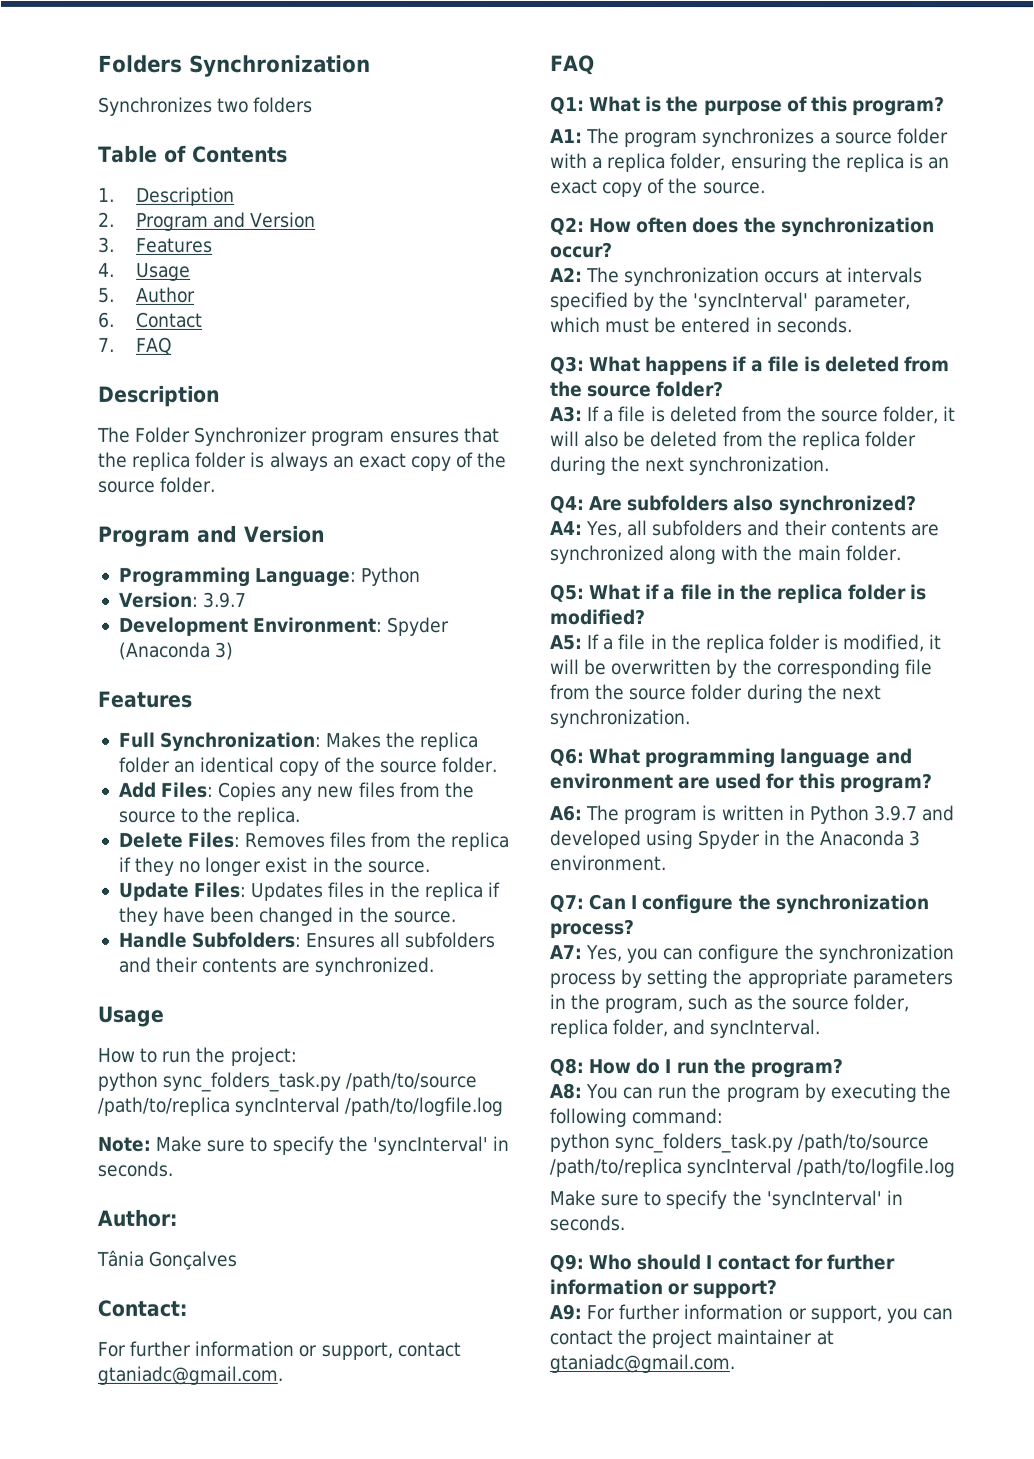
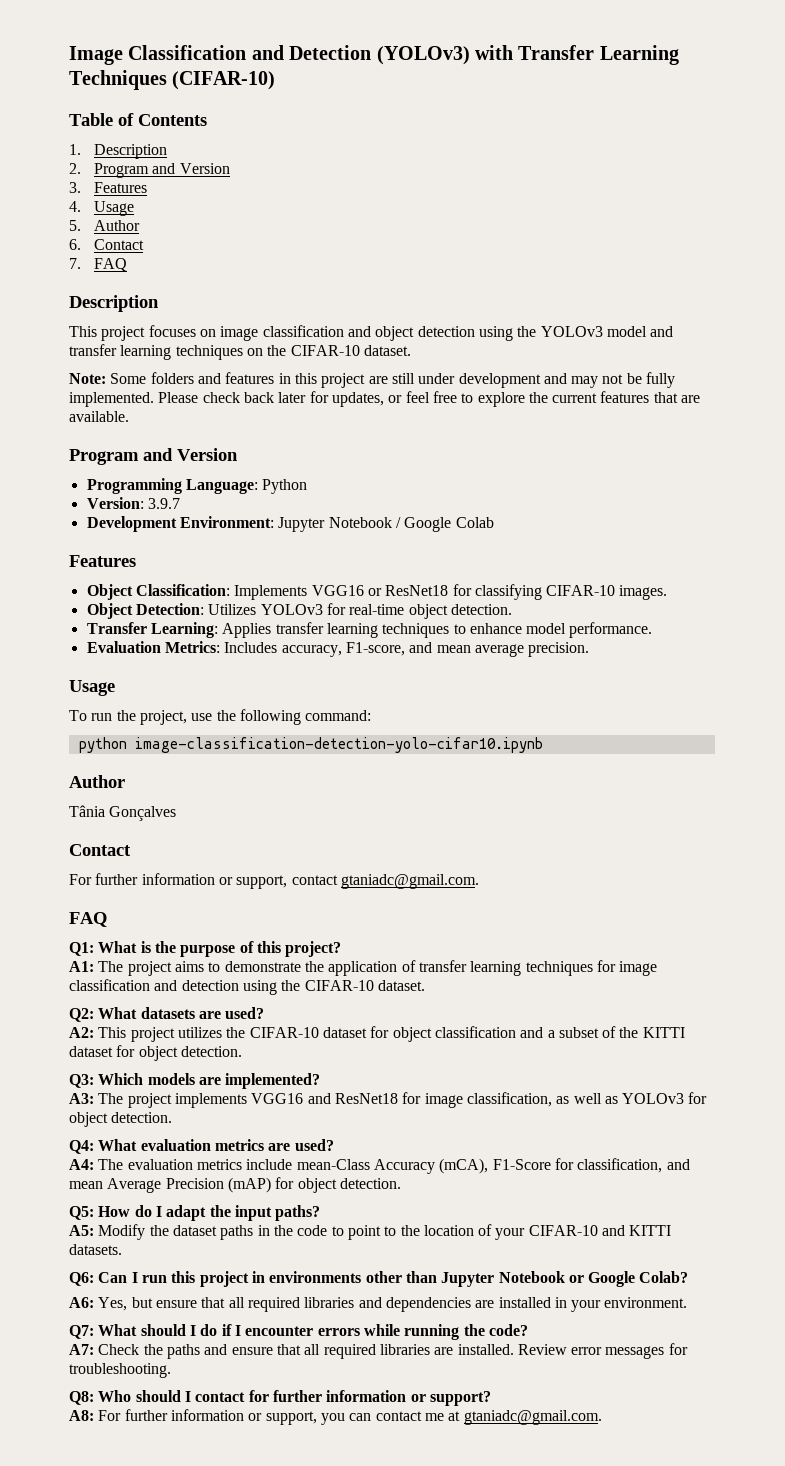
- Folders Synchronization
- Synchronizes two folders
+ Image Classification and Detection (YOLOv3) with Transfer Learning Techniques (CIFAR-10)
- The Folder Synchronizer program ensures that the replica folder is always an exact copy of the source folder.
+ This project focuses on image classification and object detection using the YOLOv3 model and transfer learning techniques on the CIFAR-10 dataset.
+ Note: Some folders and features in this project are still under development and may not be fully implemented. Please check back later for updates, or feel free to explore the current features that are available.
- Development Environment: Spyder (Anaconda 3)
+ Development Environment: Jupyter Notebook / Google Colab
  Features
- Full Synchronization: Makes the replica folder an identical copy of the source folder.
- Add Files: Copies any new files from the source to the replica.
- Delete Files: Removes files from the replica if they no longer exist in the source.
- Update Files: Updates files in the replica if they have been changed in the source.
- Handle Subfolders: Ensures all subfolders and their contents are synchronized.
+ Object Classification: Implements VGG16 or ResNet18 for classifying CIFAR-10 images.
+ Object Detection: Utilizes YOLOv3 for real-time object detection.
+ Transfer Learning: Applies transfer learning techniques to enhance model performance.
+ Evaluation Metrics: Includes accuracy, F1-score, and mean average precision.
  Usage
- How to run the project:
- python sync_folders_task.py /path/to/source /path/to/replica syncInterval /path/to/logfile.log
- Note: Make sure to specify the 'syncInterval' in seconds.
- Author:
+ To run the project, use the following command:
+ python image-classification-detection-yolo-cifar10.ipynb
+ Author
  Tânia Gonçalves
- Contact:
+ Contact
- Q1: What is the purpose of this program?
+ Q1: What is the purpose of this project?
- A1: The program synchronizes a source folder with a replica folder, ensuring the replica is an exact copy of the source.
- Q2: How often does the synchronization occur?
- A2: The synchronization occurs at intervals specified by the 'syncInterval' parameter, which must be entered in seconds.
- Q3: What happens if a file is deleted from the source folder?
- A3: If a file is deleted from the source folder, it will also be deleted from the replica folder during the next synchronization.
- Q4: Are subfolders also synchronized?
- A4: Yes, all subfolders and their contents are synchronized along with the main folder.
- Q5: What if a file in the replica folder is modified?
- A5: If a file in the replica folder is modified, it will be overwritten by the corresponding file from the source folder during the next synchronization.
- Q6: What programming language and environment are used for this program?
- A6: The program is written in Python 3.9.7 and developed using Spyder in the Anaconda 3 environment.
- Q7: Can I configure the synchronization process?
- A7: Yes, you can configure the synchronization process by setting the appropriate parameters in the program, such as the source folder, replica folder, and syncInterval.
- Q8: How do I run the program?
- A8: You can run the program by executing the following command:
- python sync_folders_task.py /path/to/source /path/to/replica syncInterval /path/to/logfile.log
- Make sure to specify the 'syncInterval' in seconds.
- Q9: Who should I contact for further information or support?
+ A1: The project aims to demonstrate the application of transfer learning techniques for image classification and detection using the CIFAR-10 dataset.
+ Q2: What datasets are used?
+ A2: This project utilizes the CIFAR-10 dataset for object classification and a subset of the KITTI dataset for object detection.
+ Q3: Which models are implemented?
+ A3: The project implements VGG16 and ResNet18 for image classification, as well as YOLOv3 for object detection.
+ Q4: What evaluation metrics are used?
+ A4: The evaluation metrics include mean-Class Accuracy (mCA), F1-Score for classification, and mean Average Precision (mAP) for object detection.
+ Q5: How do I adapt the input paths?
+ A5: Modify the dataset paths in the code to point to the location of your CIFAR-10 and KITTI datasets.
+ Q6: Can I run this project in environments other than Jupyter Notebook or Google Colab?
+ A6: Yes, but ensure that all required libraries and dependencies are installed in your environment.
+ Q7: What should I do if I encounter errors while running the code?
+ A7: Check the paths and ensure that all required libraries are installed. Review error messages for troubleshooting.
+ Q8: Who should I contact for further information or support?
- A9: For further information or support, you can contact the project maintainer at gtaniadc@gmail.com.
+ A8: For further information or support, you can contact me at gtaniadc@gmail.com.

